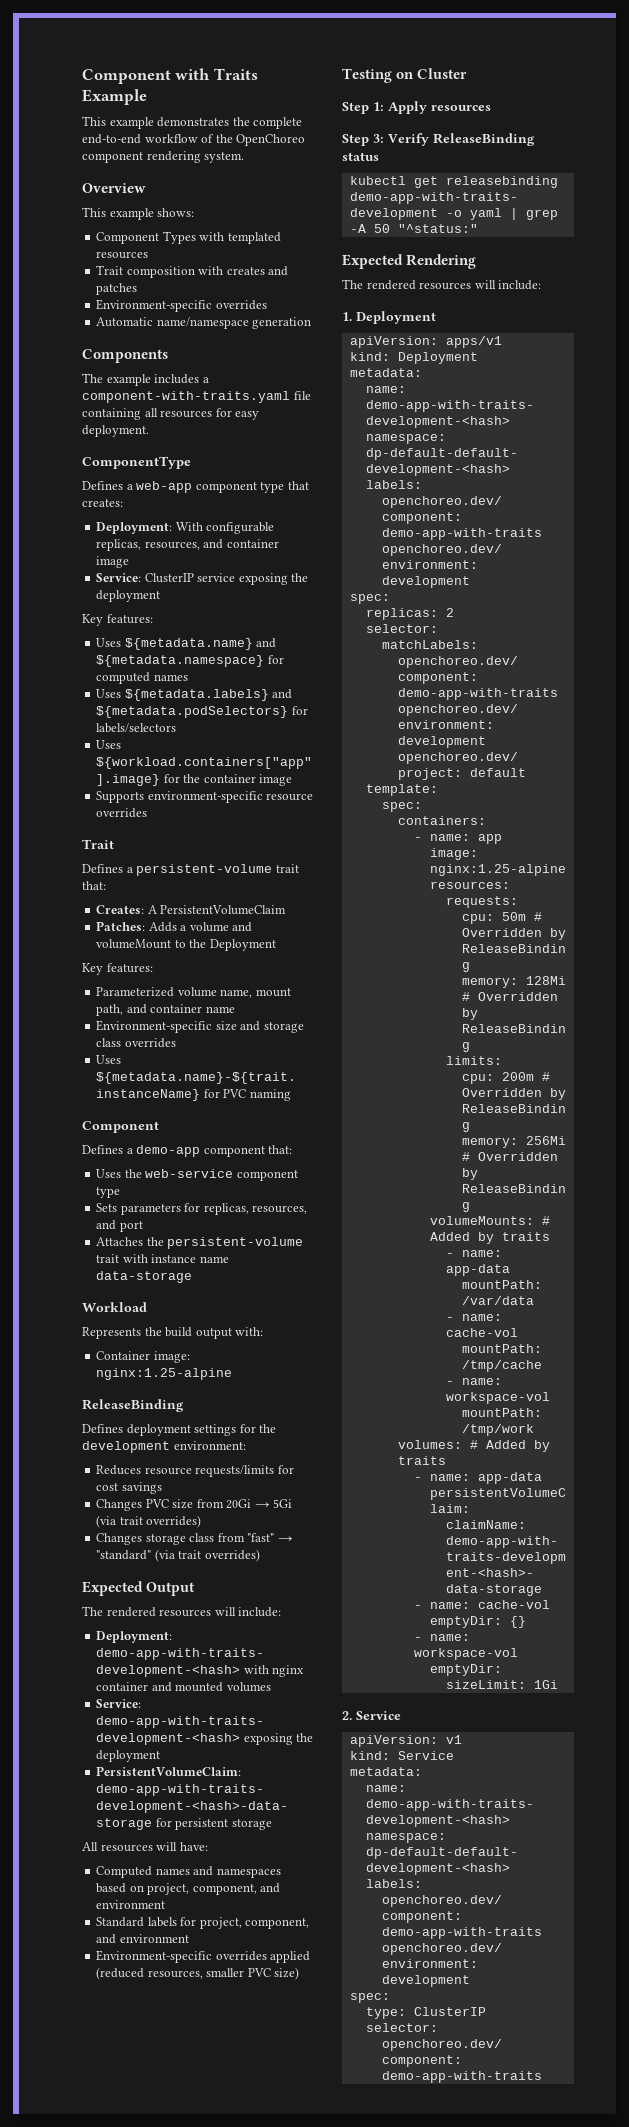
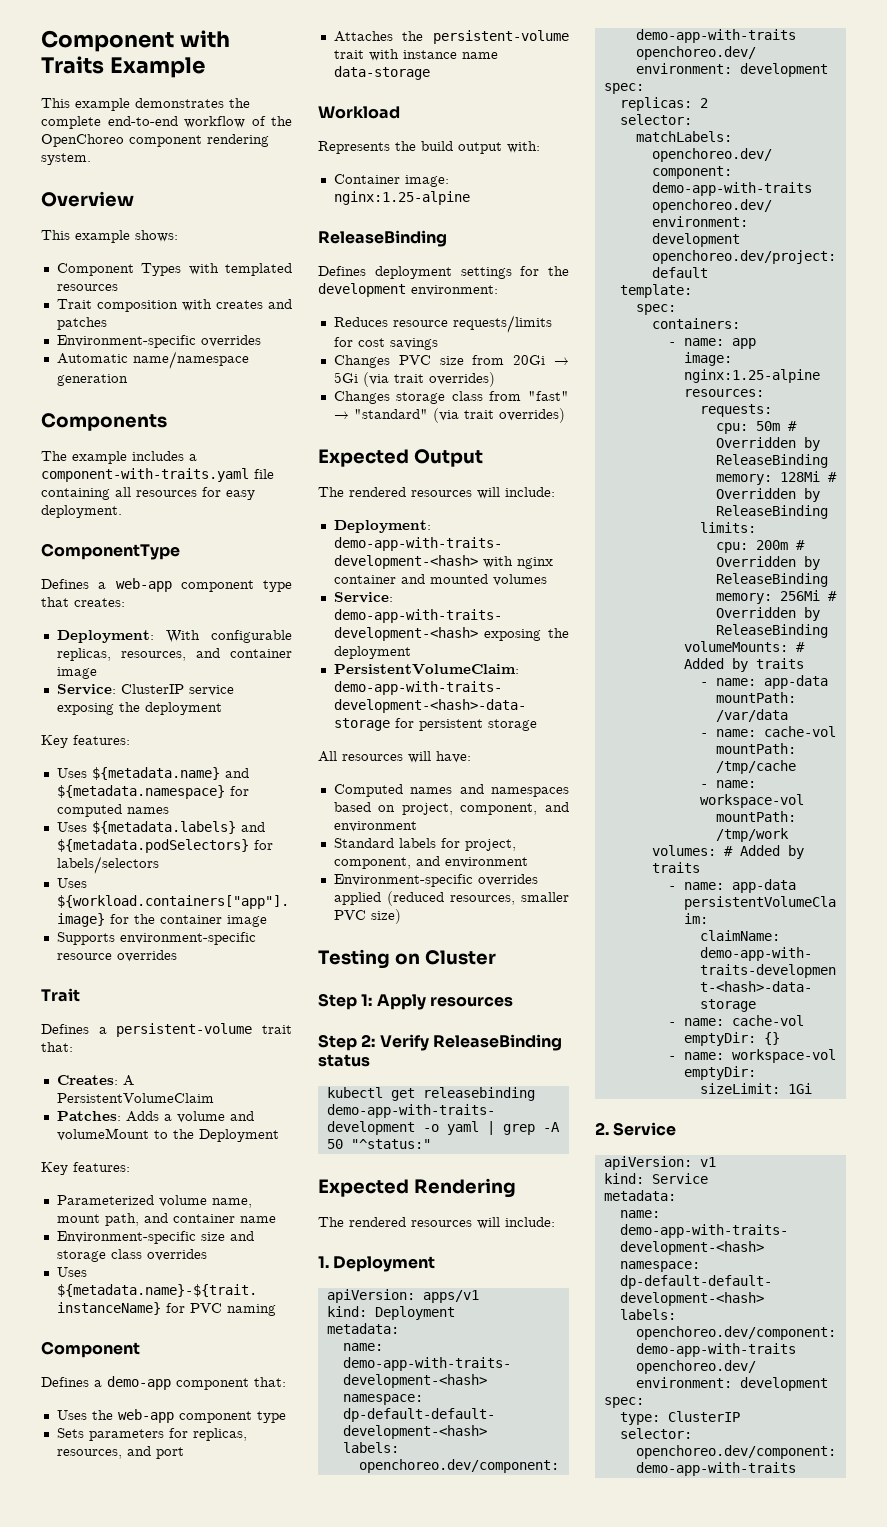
- Uses the web-service component type
+ Uses the web-app component type
- Step 3: Verify ReleaseBinding status
+ Step 2: Verify ReleaseBinding status

